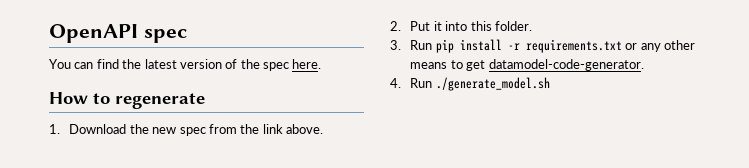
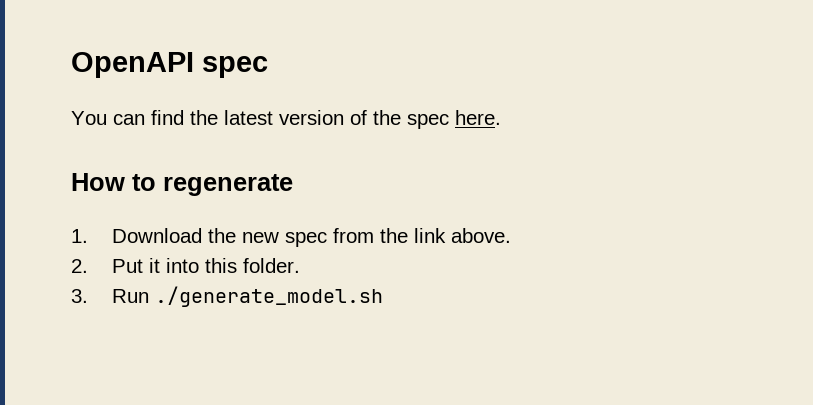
- 3. Run pip install -r requirements.txt or any other means to get datamodel-code-generator.
- 4. Run ./generate_model.sh
+ 3. Run ./generate_model.sh

